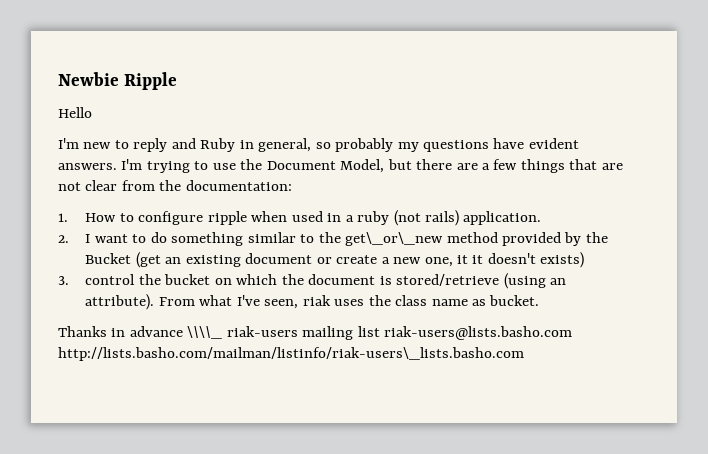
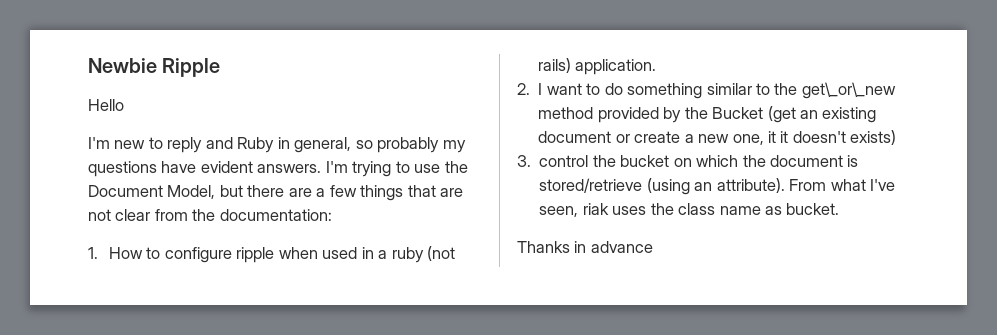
- Thanks in advance \\\\_ riak-users mailing list riak-users@lists.basho.com http://lists.basho.com/mailman/listinfo/riak-users\_lists.basho.com
+ Thanks in advance

